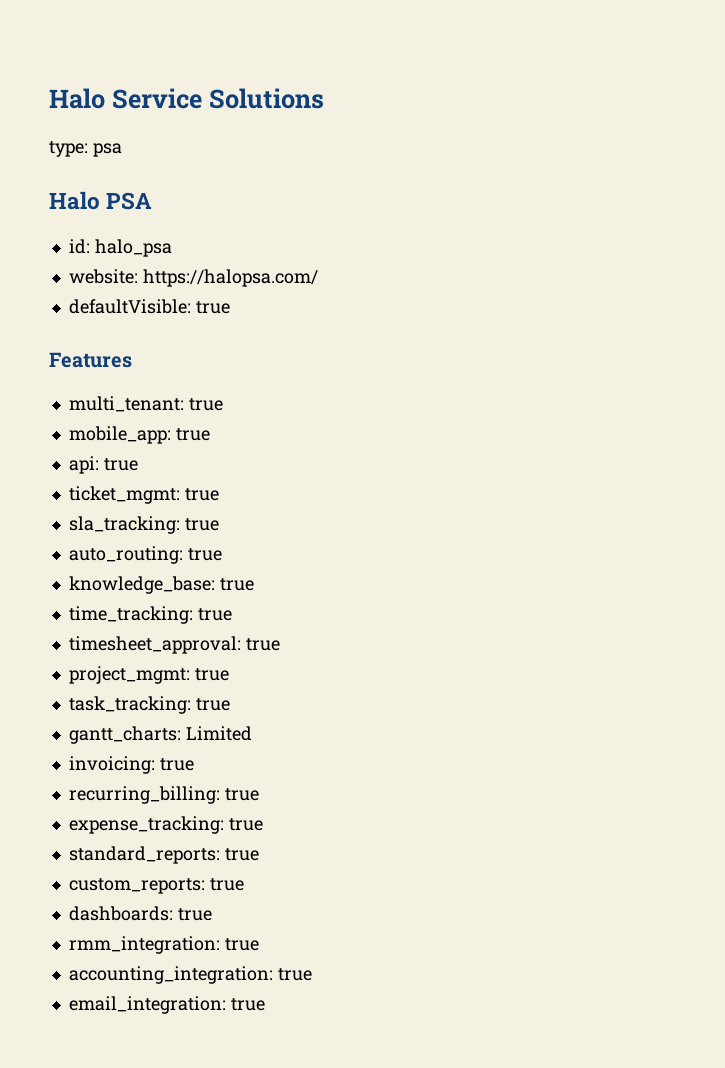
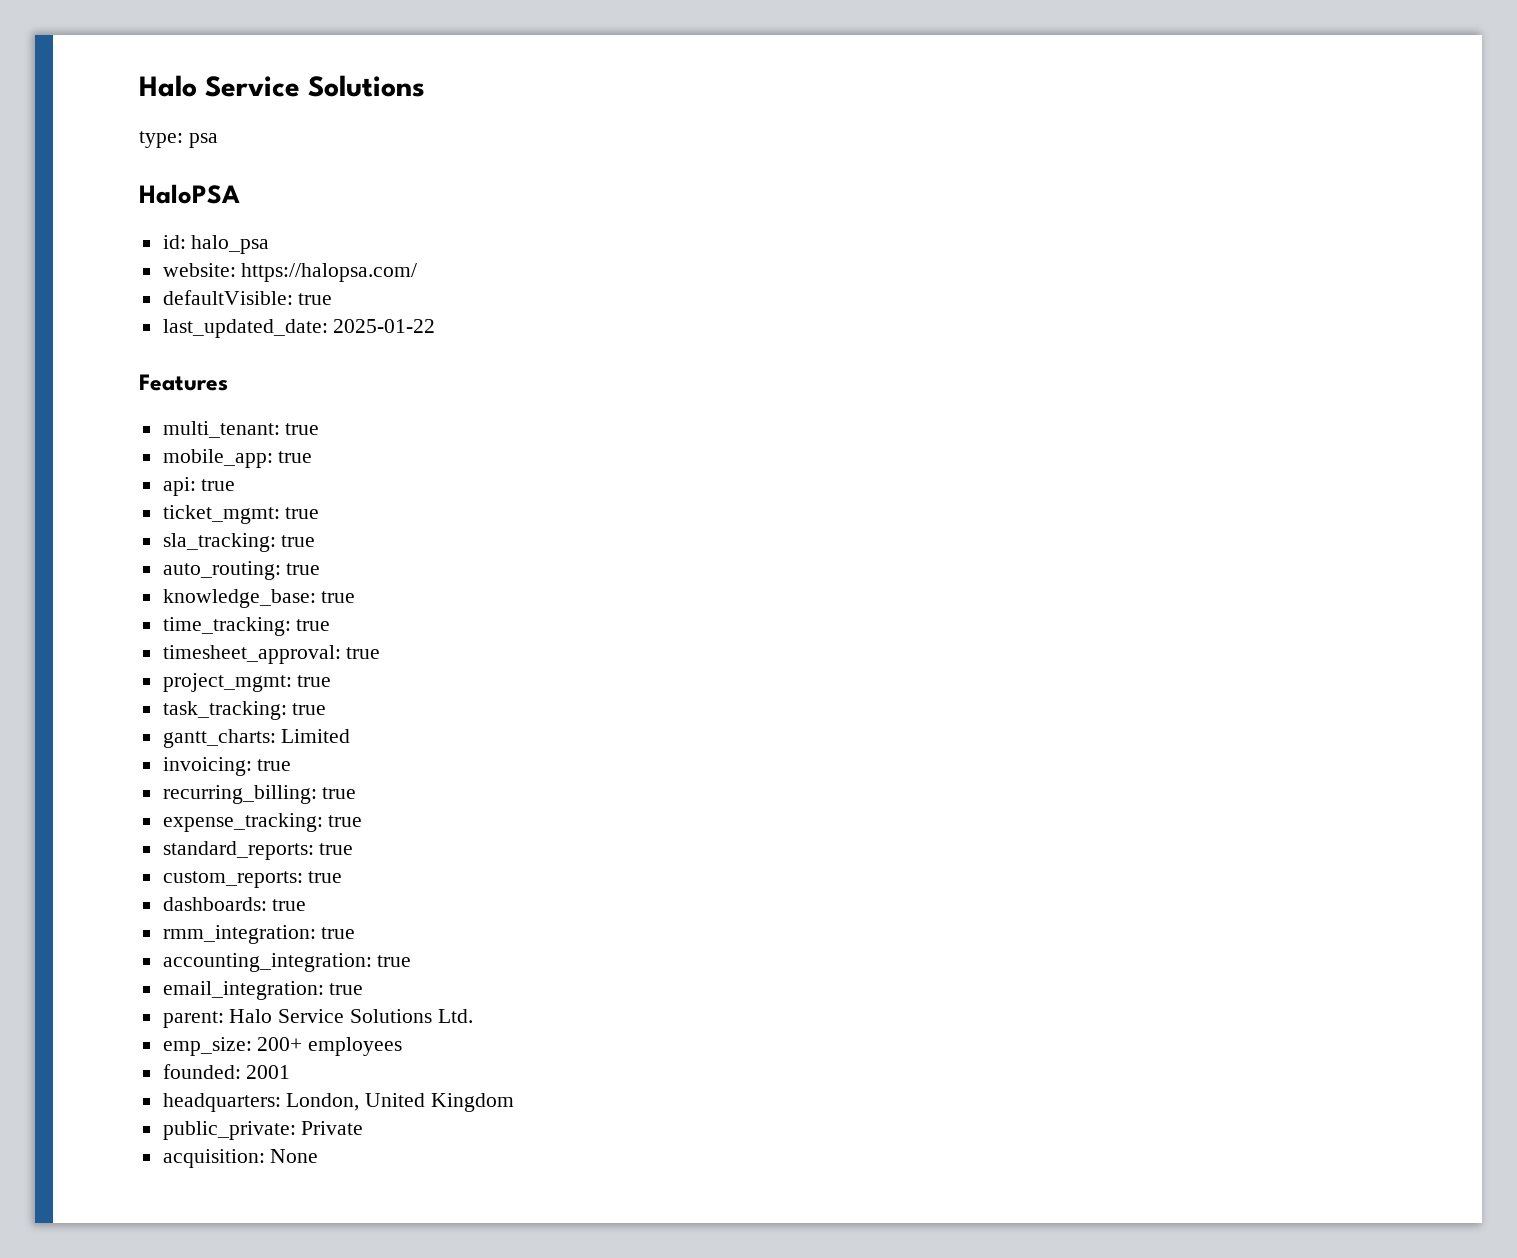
- Halo PSA
+ HaloPSA
+ last_updated_date: 2025-01-22
+ parent: Halo Service Solutions Ltd.
+ emp_size: 200+ employees
+ founded: 2001
+ headquarters: London, United Kingdom
+ public_private: Private
+ acquisition: None

